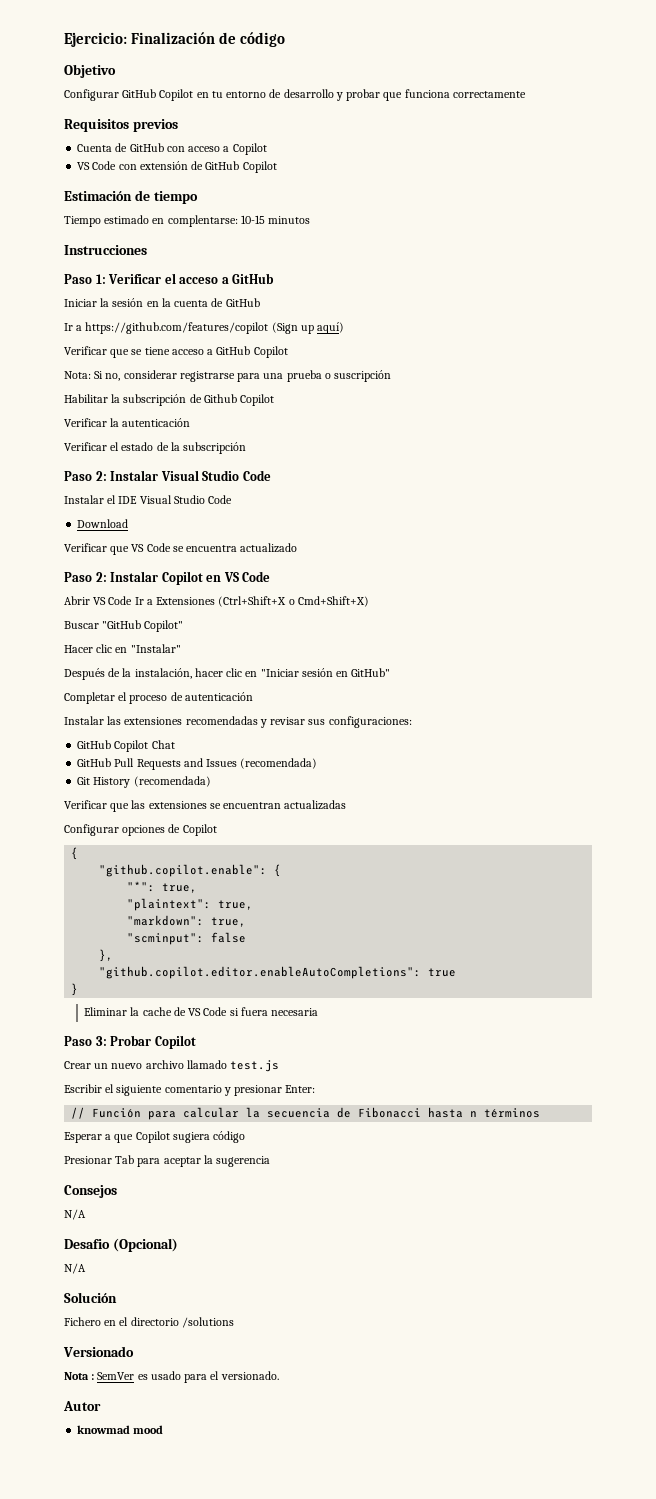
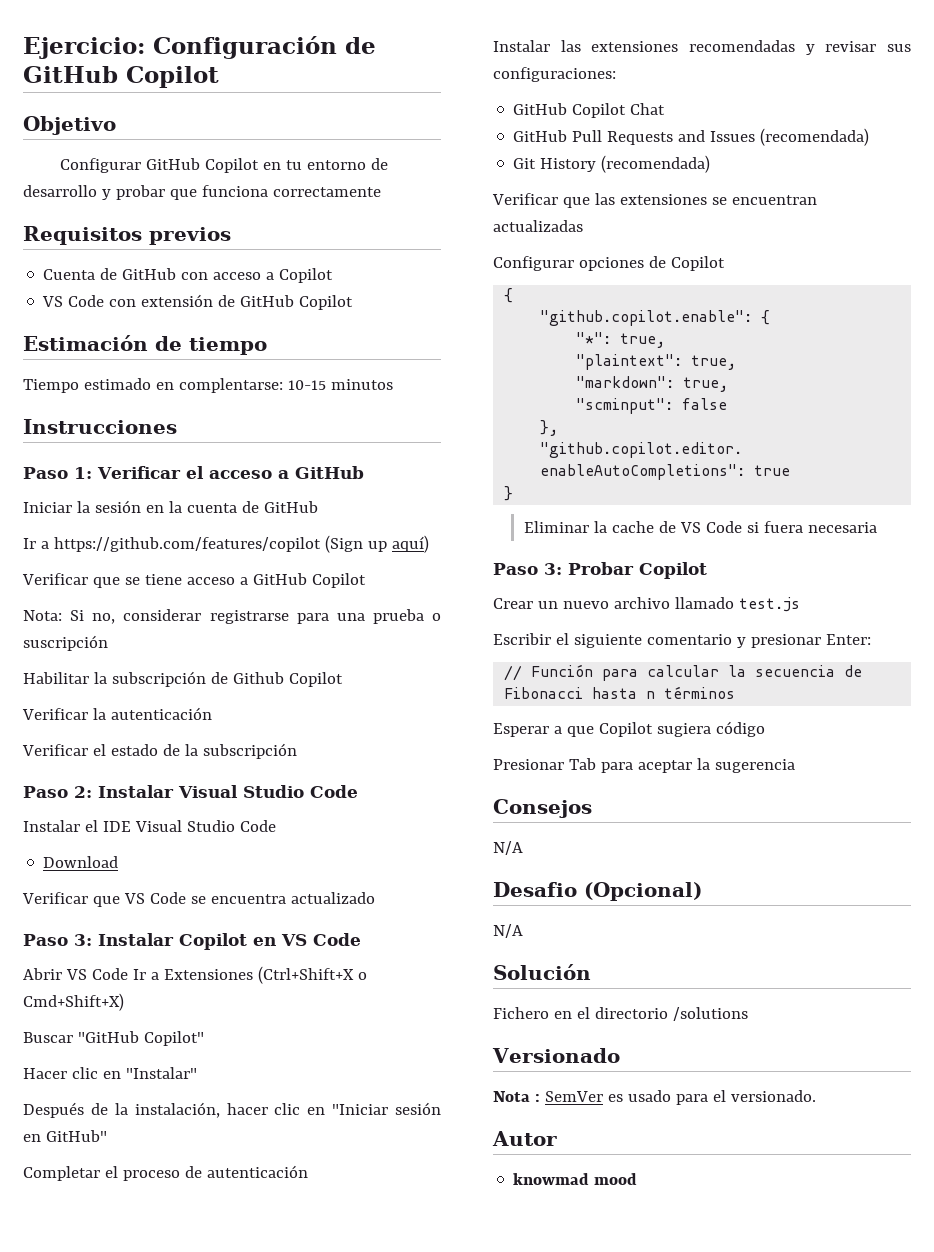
- Ejercicio: Finalización de código
+ Ejercicio: Configuración de GitHub Copilot
- Paso 2: Instalar Copilot en VS Code
+ Paso 3: Instalar Copilot en VS Code

